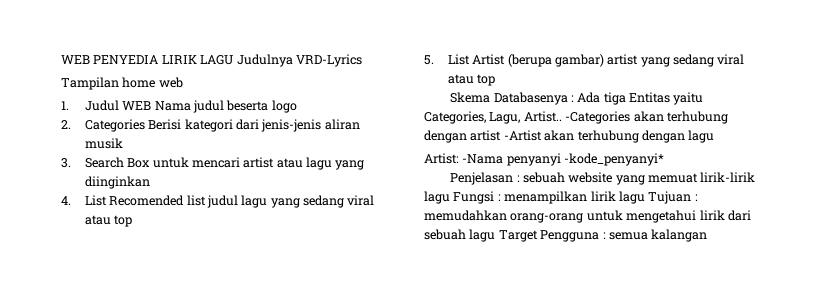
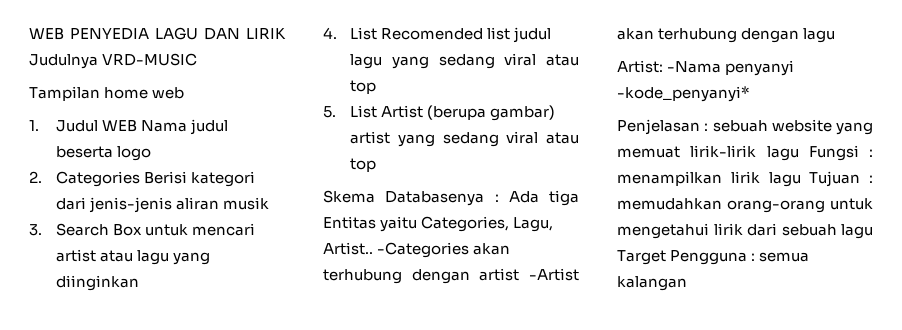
- WEB PENYEDIA LIRIK LAGU Judulnya VRD-Lyrics
+ WEB PENYEDIA LAGU DAN LIRIK Judulnya VRD-MUSIC

